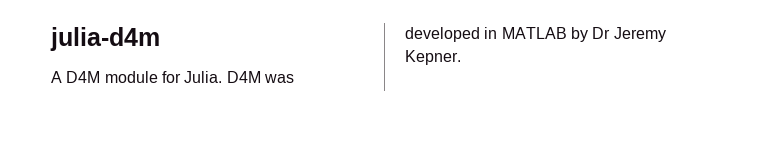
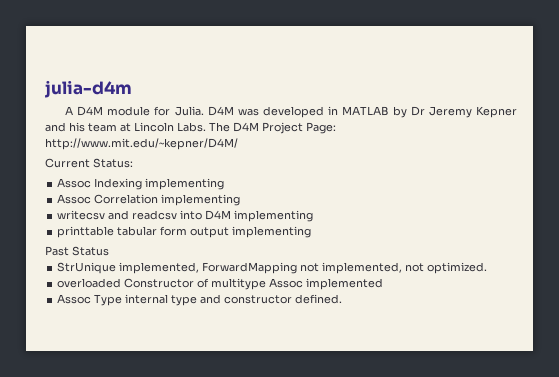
- D4M was developed in MATLAB by Dr Jeremy Kepner.
+ D4M was developed in MATLAB by Dr Jeremy Kepner and his team at Lincoln Labs. The D4M Project Page: http://www.mit.edu/~kepner/D4M/
+ Current Status:
+ Assoc Indexing implementing
+ Assoc Correlation implementing
+ writecsv and readcsv into D4M implementing
+ printtable tabular form output implementing
+ Past Status
+ StrUnique implemented, ForwardMapping not implemented, not optimized.
+ overloaded Constructor of multitype Assoc implemented
+ Assoc Type internal type and constructor defined.

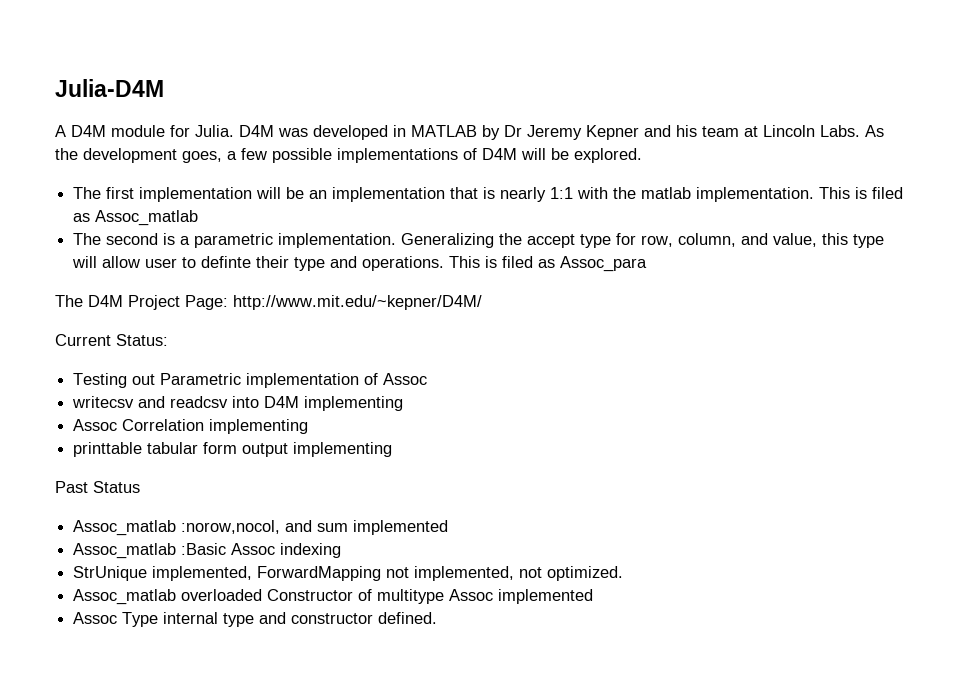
- julia-d4m
+ Julia-D4M
- D4M was developed in MATLAB by Dr Jeremy Kepner and his team at Lincoln Labs. The D4M Project Page: http://www.mit.edu/~kepner/D4M/
+ D4M was developed in MATLAB by Dr Jeremy Kepner and his team at Lincoln Labs. As the development goes, a few possible implementations of D4M will be explored.
+ The first implementation will be an implementation that is nearly 1:1 with the matlab implementation. This is filed as Assoc_matlab
+ The second is a parametric implementation. Generalizing the accept type for row, column, and value, this type will allow user to definte their type and operations. This is filed as Assoc_para
+ The D4M Project Page: http://www.mit.edu/~kepner/D4M/
- Assoc Indexing implementing
- Assoc Correlation implementing
+ Testing out Parametric implementation of Assoc
+ Assoc Correlation implementing
+ Assoc_matlab :norow,nocol, and sum implemented
+ Assoc_matlab :Basic Assoc indexing
- overloaded Constructor of multitype Assoc implemented
+ Assoc_matlab overloaded Constructor of multitype Assoc implemented

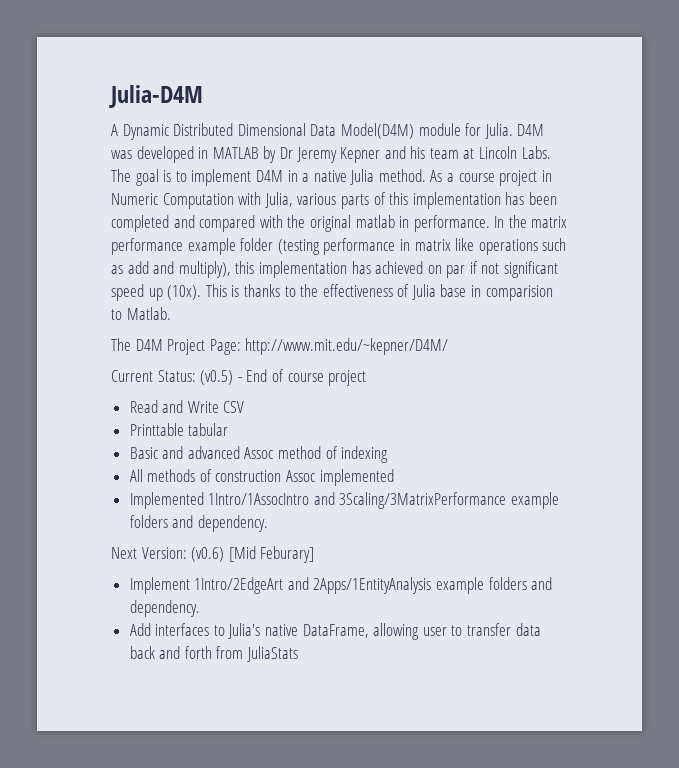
- A D4M module for Julia.
+ A Dynamic Distributed Dimensional Data Model(D4M) module for Julia.
- As the development goes, a few possible implementations of D4M will be explored.
- The first implementation will be an implementation that is nearly 1:1 with the matlab implementation. This is filed as Assoc_matlab
- The second is a parametric implementation. Generalizing the accept type for row, column, and value, this type will allow user to definte their type and operations. This is filed as Assoc_para
+ The goal is to implement D4M in a native Julia method. As a course project in Numeric Computation with Julia, various parts of this implementation has been completed and compared with the original matlab in performance. In the matrix performance example folder (testing performance in matrix like operations such as add and multiply), this implementation has achieved on par if not significant speed up (10x). This is thanks to the effectiveness of Julia base in comparision to Matlab.
- Current Status:
- Testing out Parametric implementation of Assoc
- writecsv and readcsv into D4M implementing
- Assoc Correlation implementing
- printtable tabular form output implementing
- Past Status
- Assoc_matlab :norow,nocol, and sum implemented
- Assoc_matlab :Basic Assoc indexing
- StrUnique implemented, ForwardMapping not implemented, not optimized.
- Assoc_matlab overloaded Constructor of multitype Assoc implemented
- Assoc Type internal type and constructor defined.
+ Current Status: (v0.5) - End of course project
+ Read and Write CSV
+ Printtable tabular
+ Basic and advanced Assoc method of indexing
+ All methods of construction Assoc implemented
+ Implemented 1Intro/1AssocIntro and 3Scaling/3MatrixPerformance example folders and dependency.
+ Next Version: (v0.6) [Mid Feburary]
+ Implement 1Intro/2EdgeArt and 2Apps/1EntityAnalysis example folders and dependency.
+ Add interfaces to Julia's native DataFrame, allowing user to transfer data back and forth from JuliaStats

